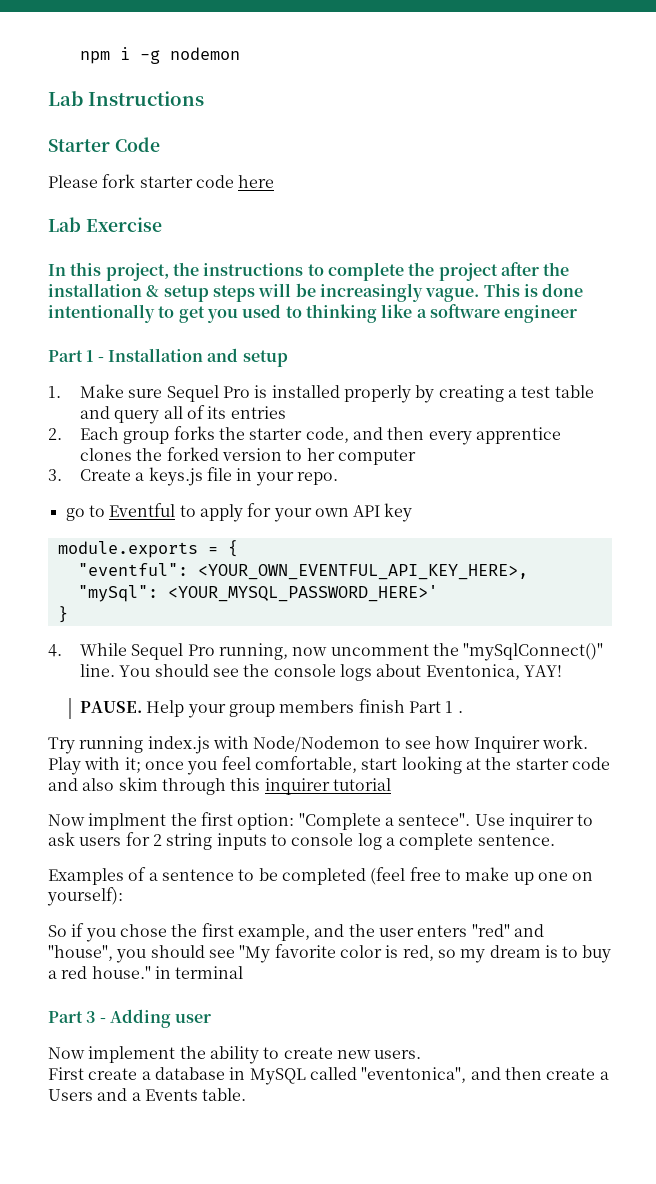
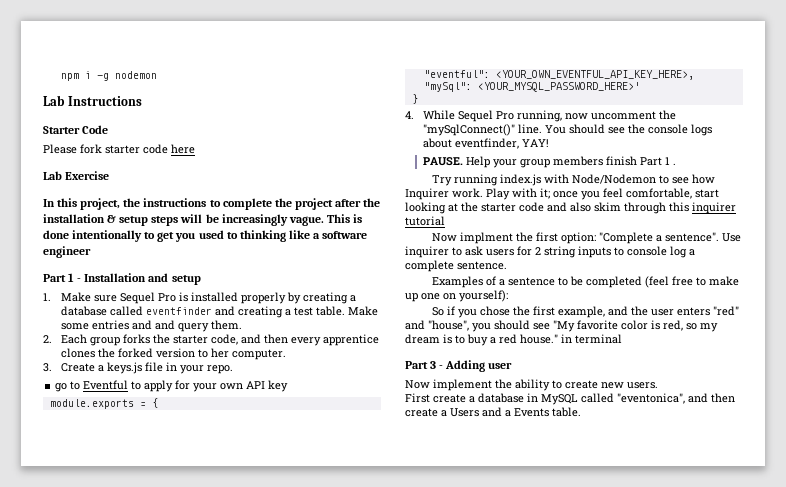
- 1. Make sure Sequel Pro is installed properly by creating a test table and query all of its entries
+ 1. Make sure Sequel Pro is installed properly by creating a database called eventfinder and creating a test table. Make some entries and and query them.
- 2. Each group forks the starter code, and then every apprentice clones the forked version to her computer
+ 2. Each group forks the starter code, and then every apprentice clones the forked version to her computer.
- You should see the console logs about Eventonica, YAY!
+ You should see the console logs about eventfinder, YAY!
- Now implment the first option: "Complete a sentece".
+ Now implment the first option: "Complete a sentence".

